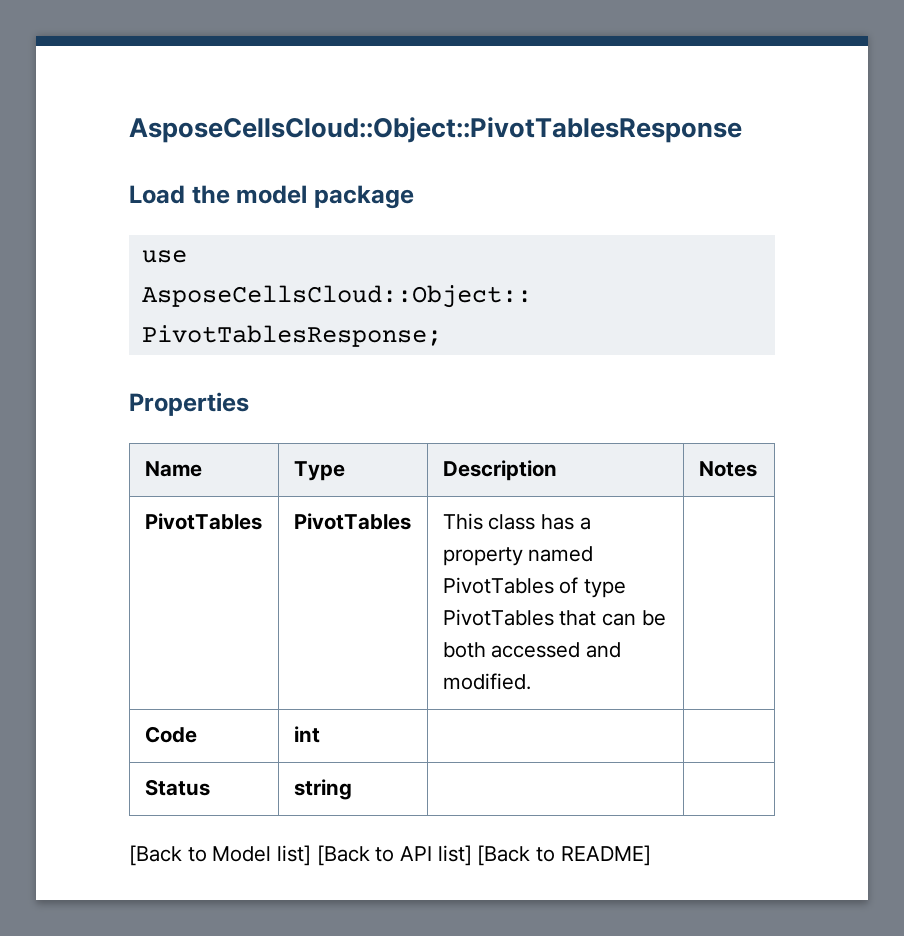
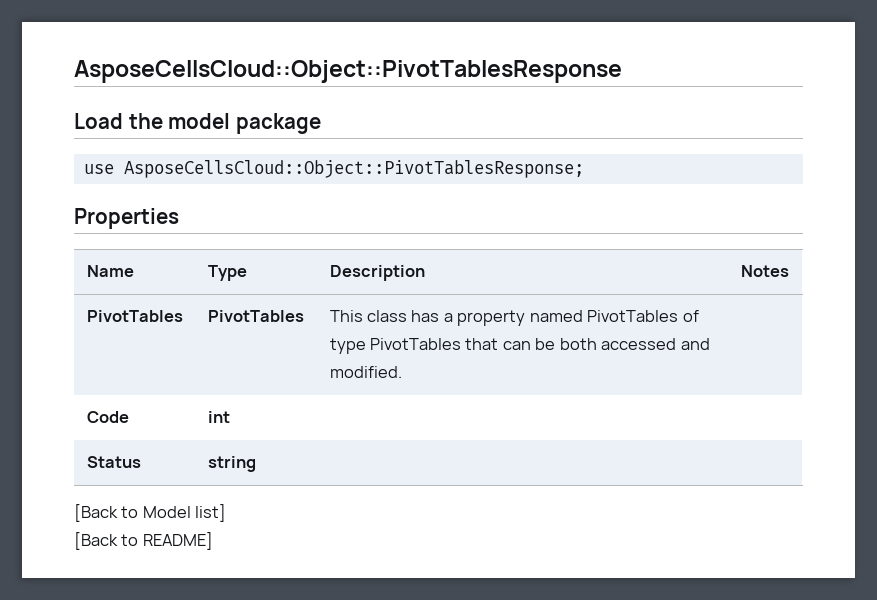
- [Back to Model list] [Back to API list] [Back to README]
+ [Back to Model list]
+ [Back to README]

